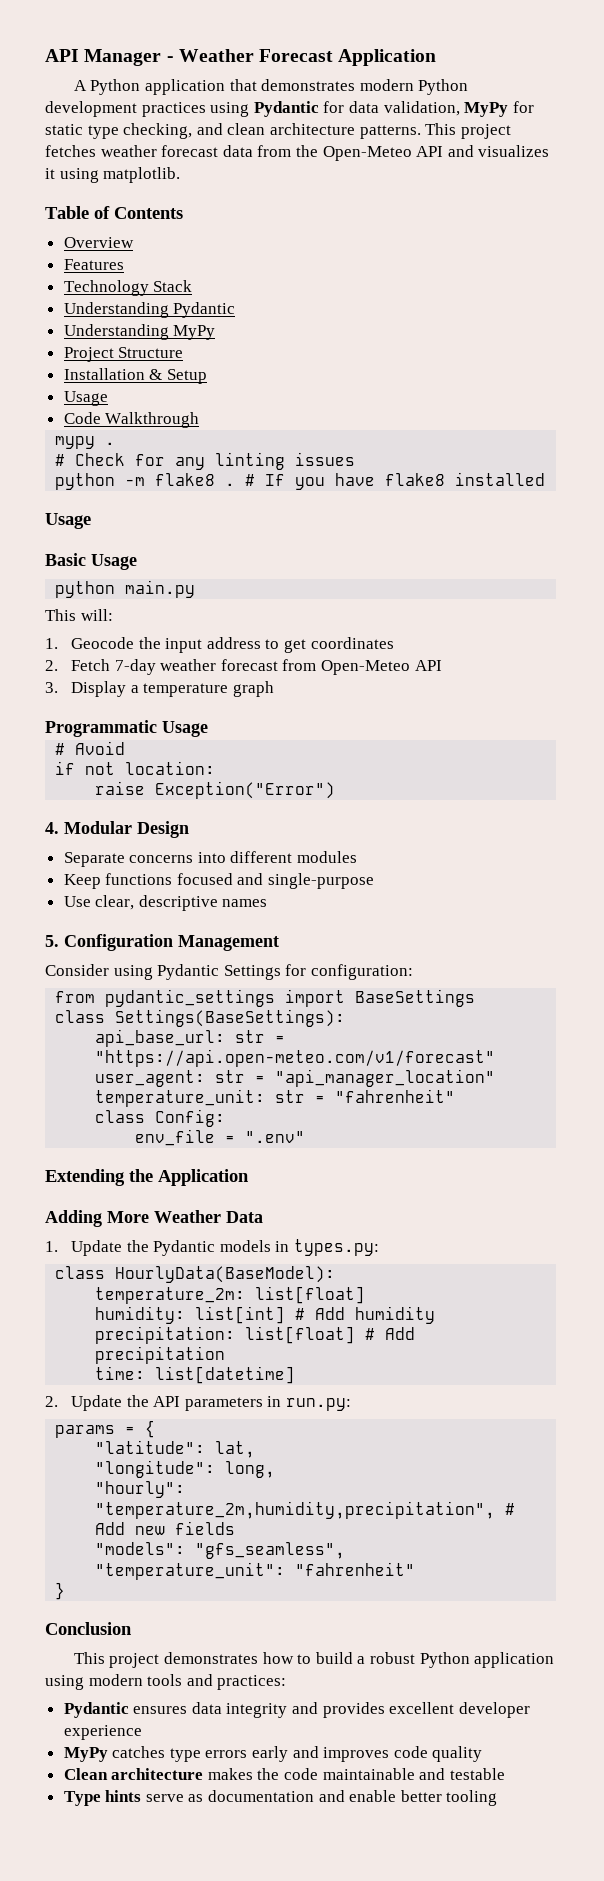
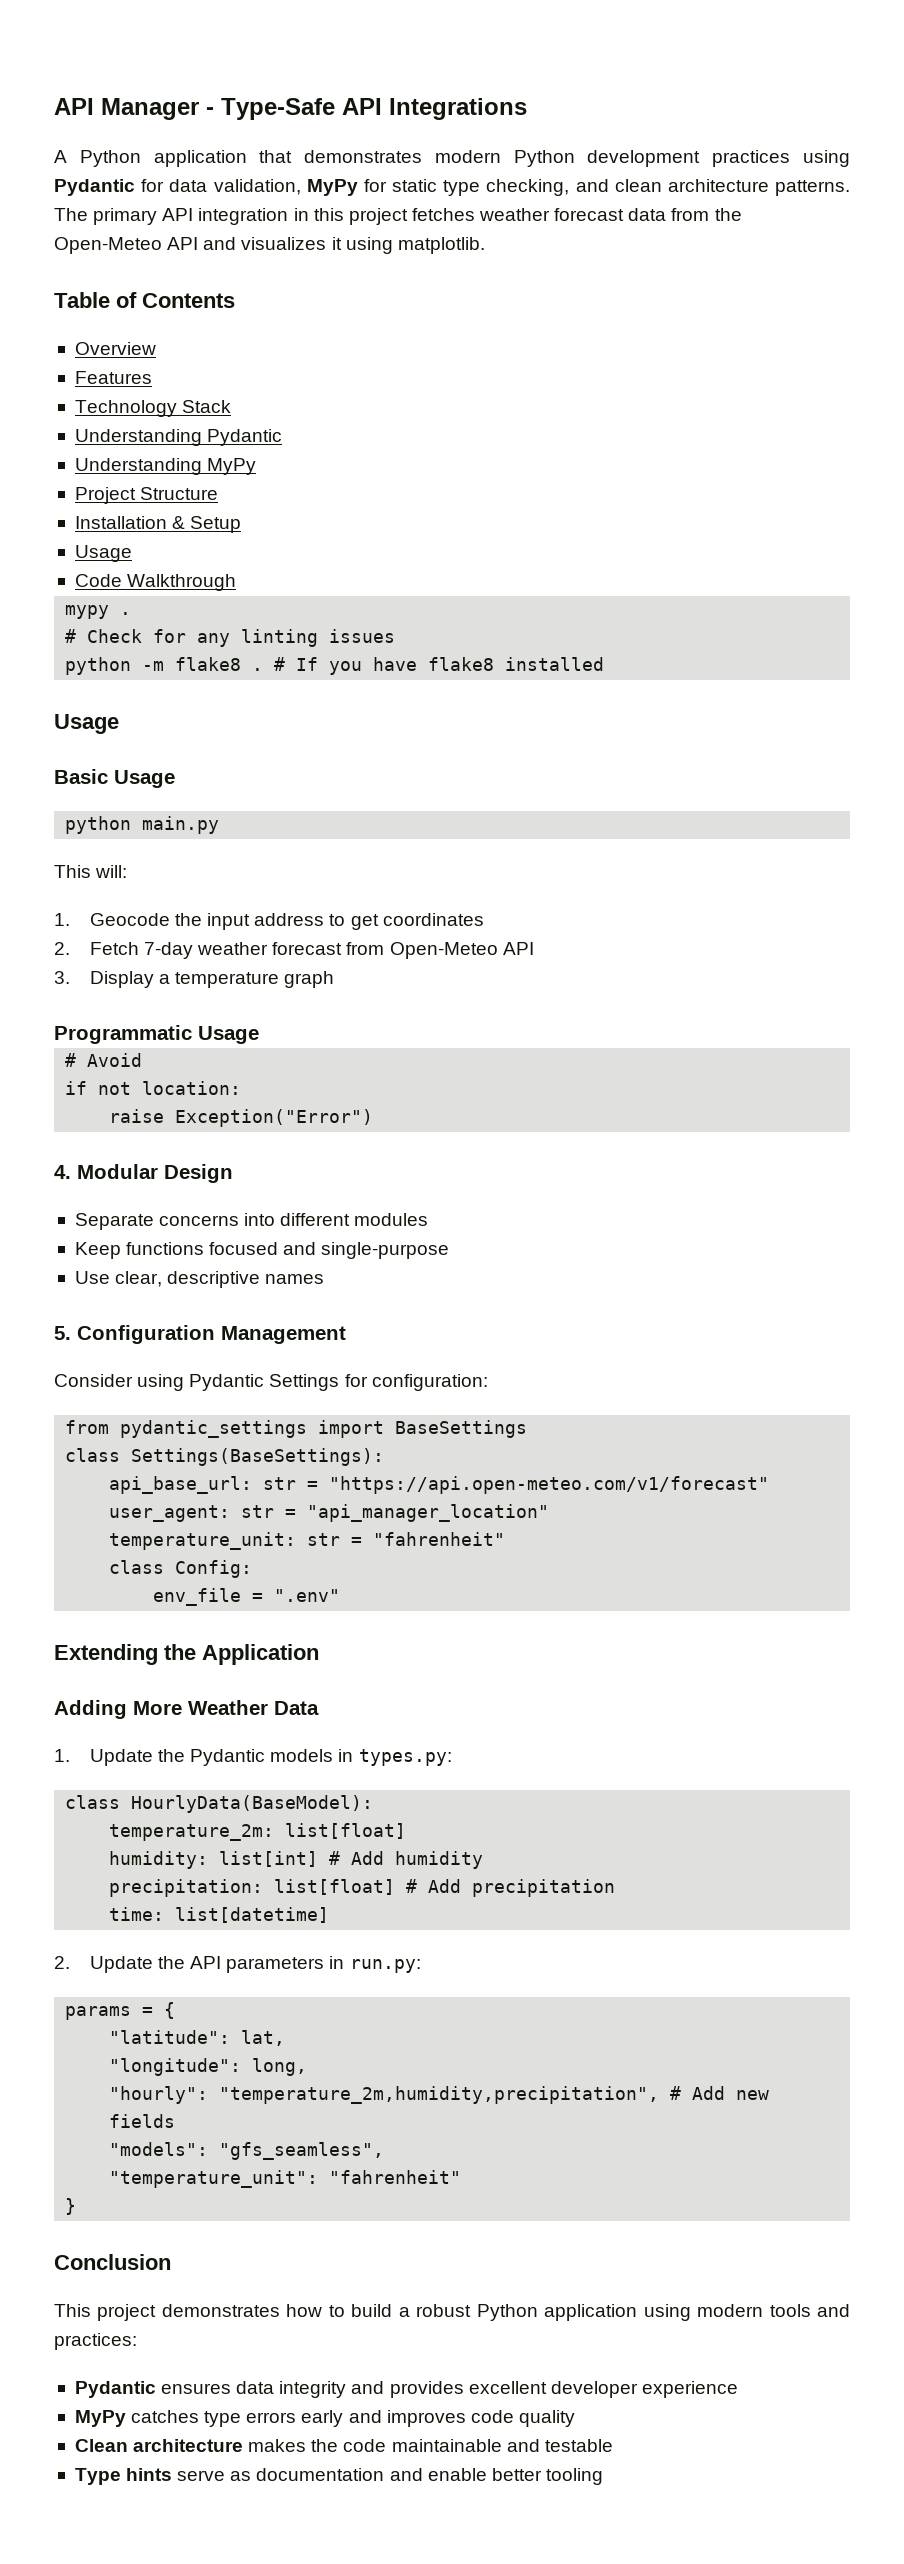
- API Manager - Weather Forecast Application
+ API Manager - Type-Safe API Integrations
- This project fetches weather forecast data from the Open-Meteo API and visualizes it using matplotlib.
+ The primary API integration in this project fetches weather forecast data from the Open-Meteo API and visualizes it using matplotlib.

